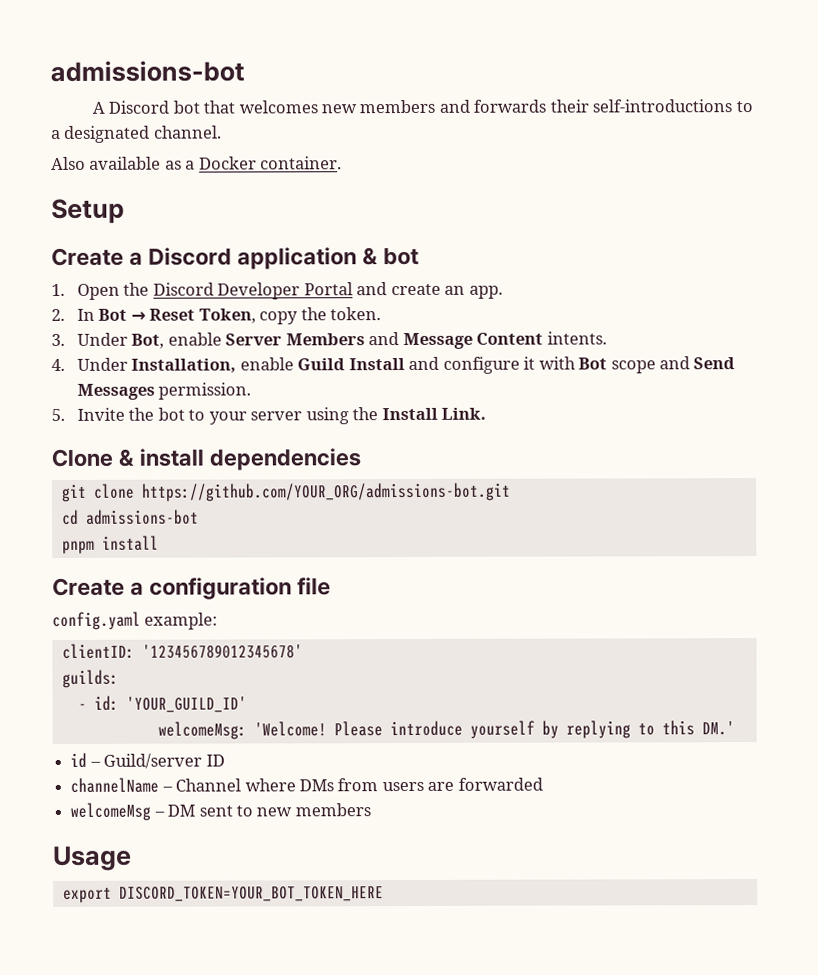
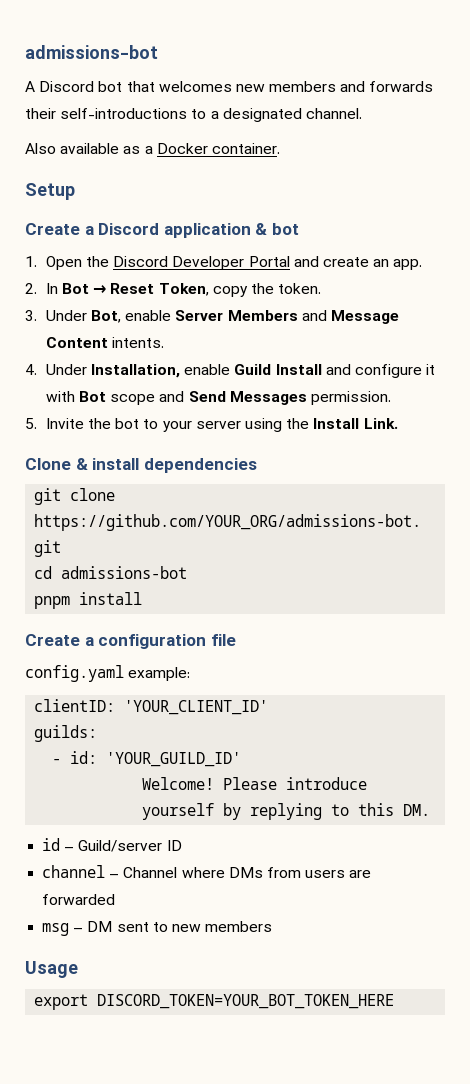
- clientID: '123456789012345678'
+ clientID: 'YOUR_CLIENT_ID'
- welcomeMsg: 'Welcome!
+ Welcome!
- Please introduce yourself by replying to this DM.'
+ Please introduce yourself by replying to this DM.
- channelName – Channel where DMs from users are forwarded
+ channel – Channel where DMs from users are forwarded
- welcomeMsg – DM sent to new members
+ msg – DM sent to new members

